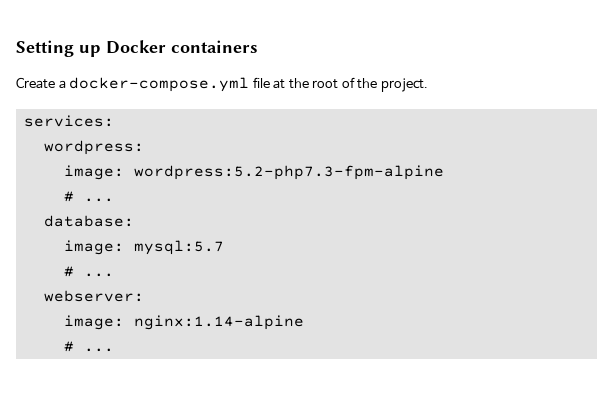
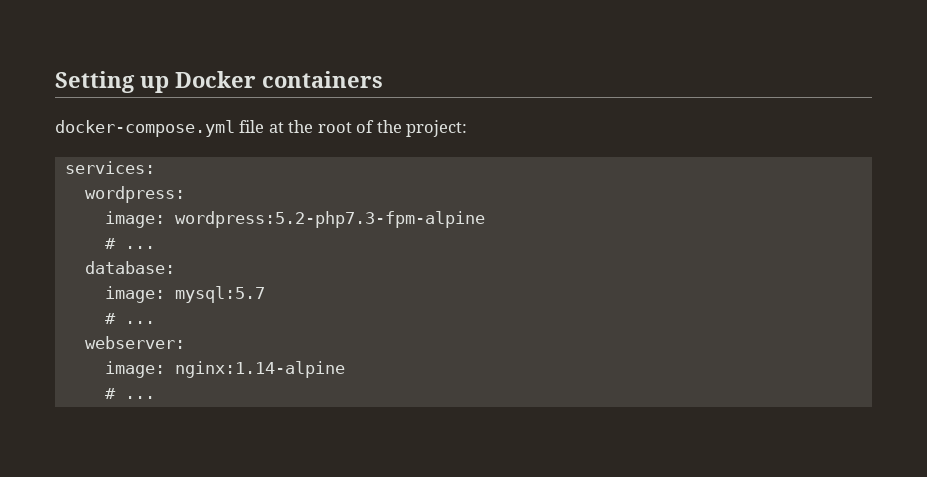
- Create a docker-compose.yml file at the root of the project.
+ docker-compose.yml file at the root of the project:

